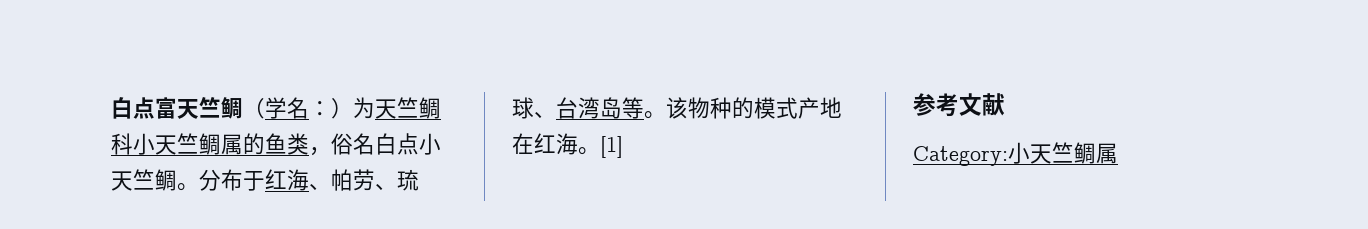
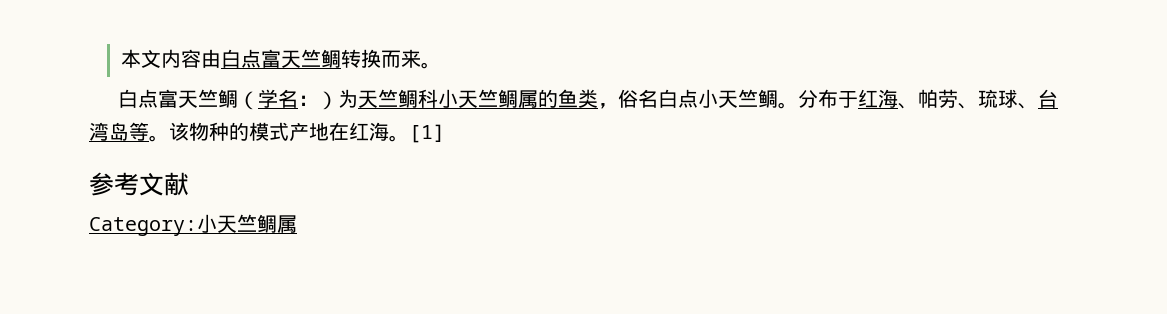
+ 本文内容由白点富天竺鲷转换而来。

